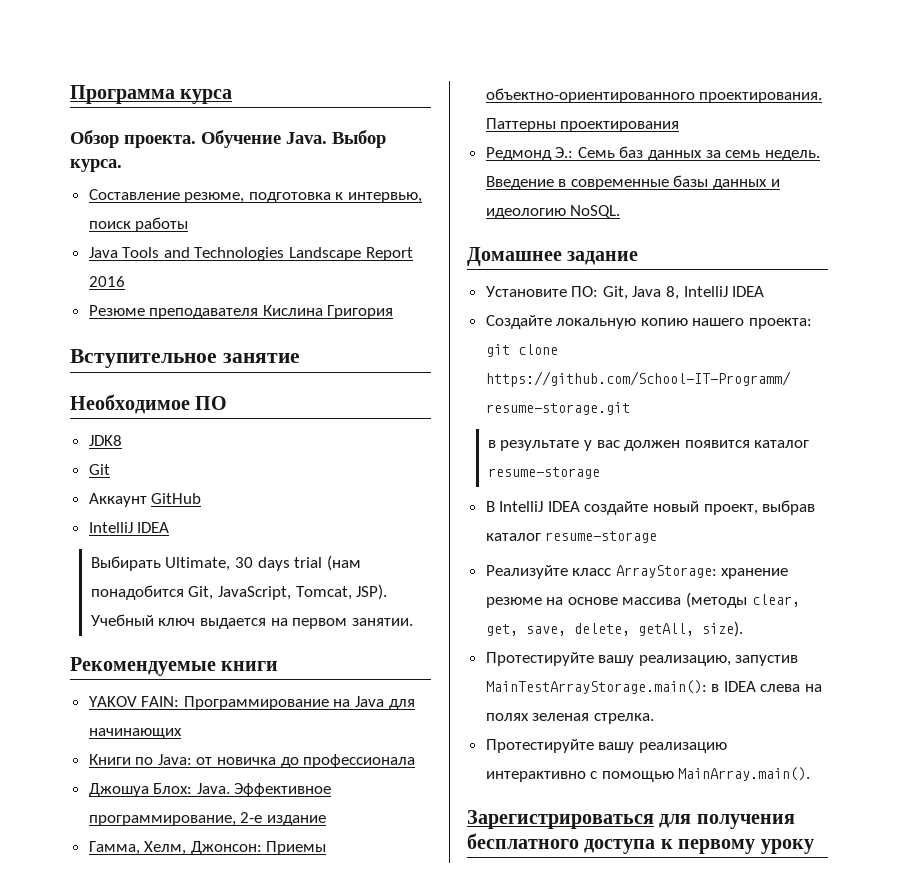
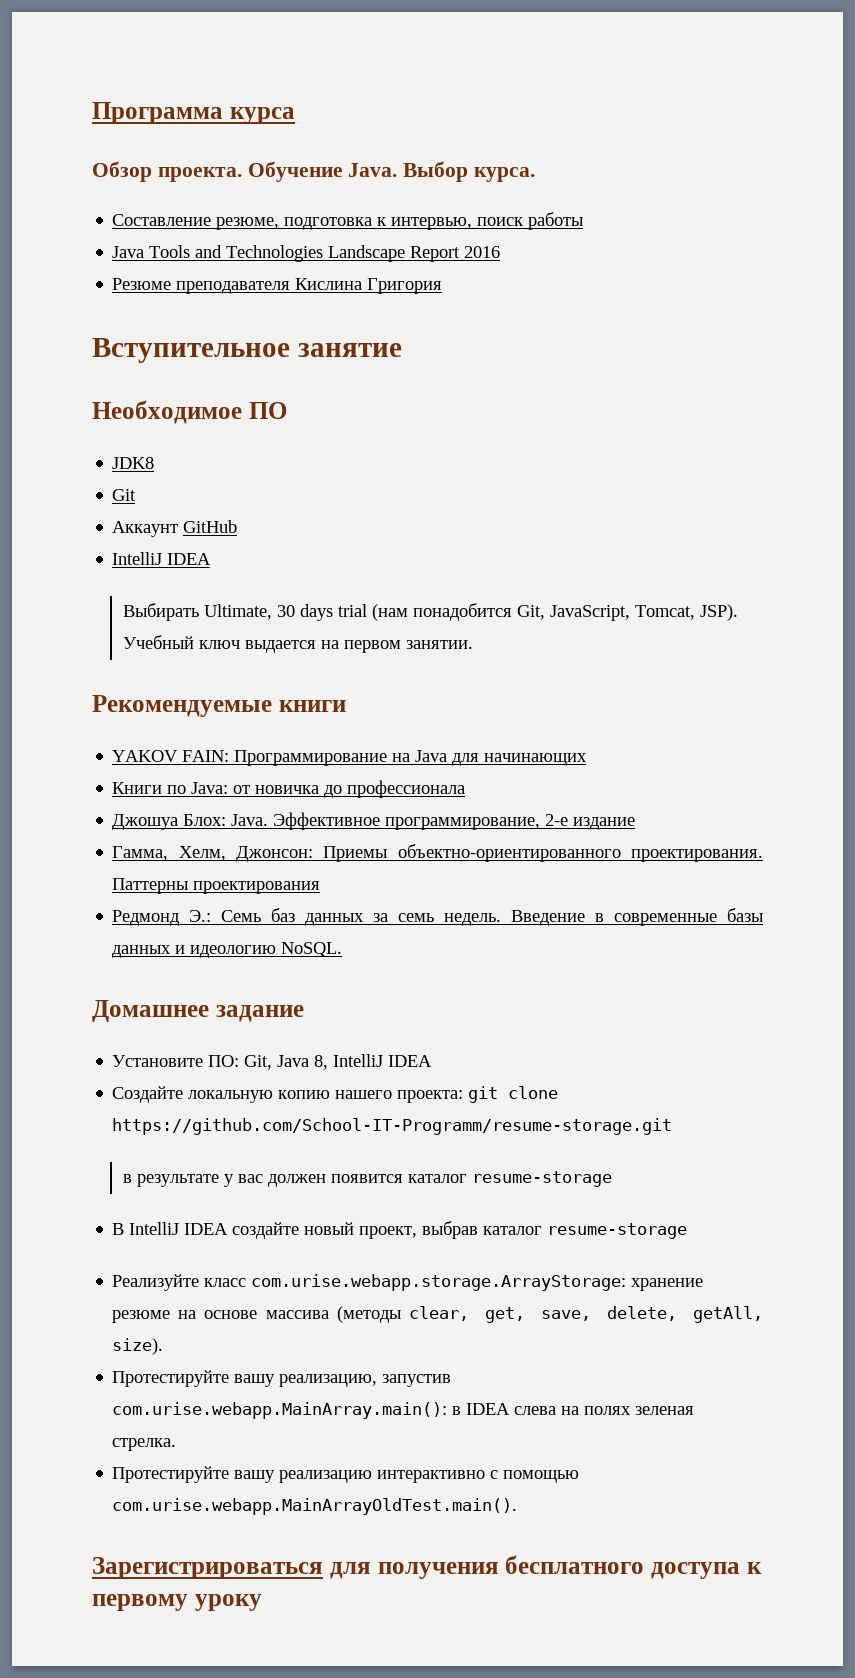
- Реализуйте класс ArrayStorage: хранение резюме на основе массива (методы clear, get, save, delete, getAll, size).
+ Реализуйте класс com.urise.webapp.storage.ArrayStorage: хранение резюме на основе массива (методы clear, get, save, delete, getAll, size).
- Протестируйте вашу реализацию, запустив MainTestArrayStorage.main(): в IDEA слева на полях зеленая стрелка.
+ Протестируйте вашу реализацию, запустив com.urise.webapp.MainArray.main(): в IDEA слева на полях зеленая стрелка.
- Протестируйте вашу реализацию интерактивно с помощью MainArray.main().
+ Протестируйте вашу реализацию интерактивно с помощью com.urise.webapp.MainArrayOldTest.main().

